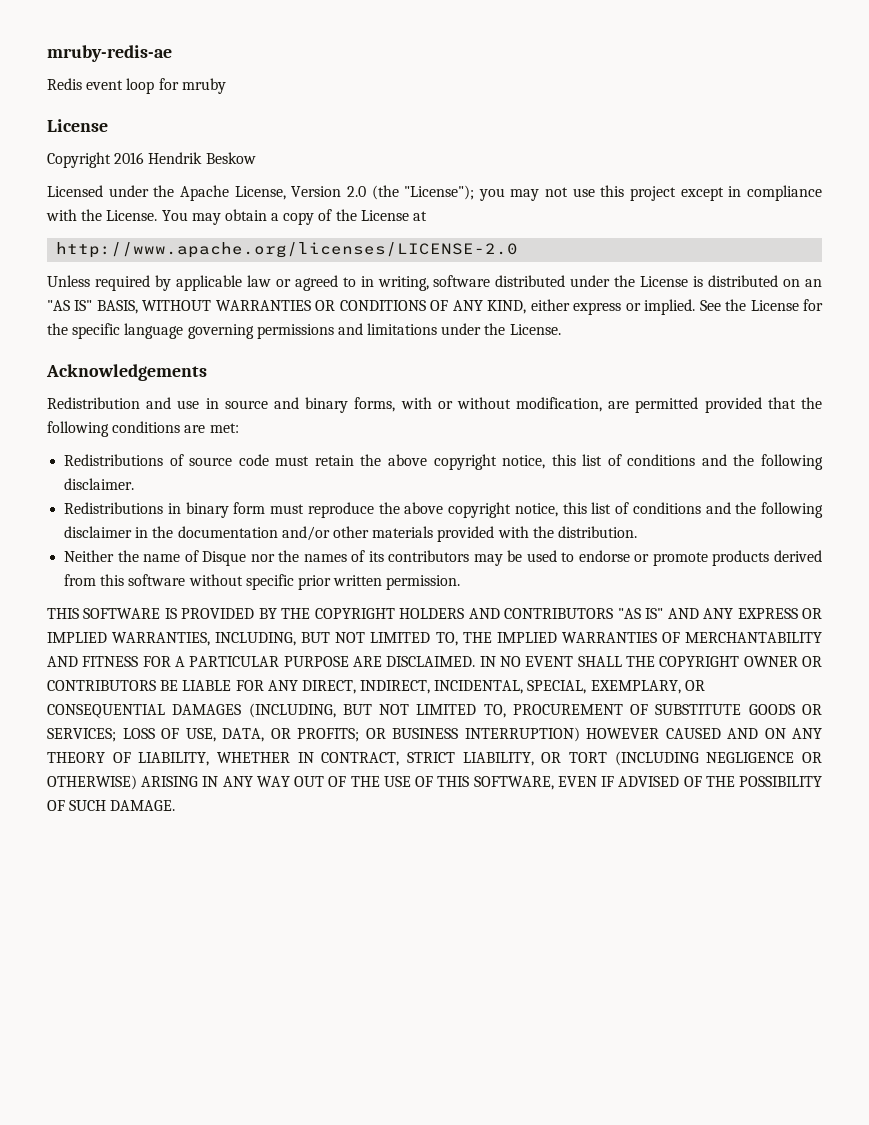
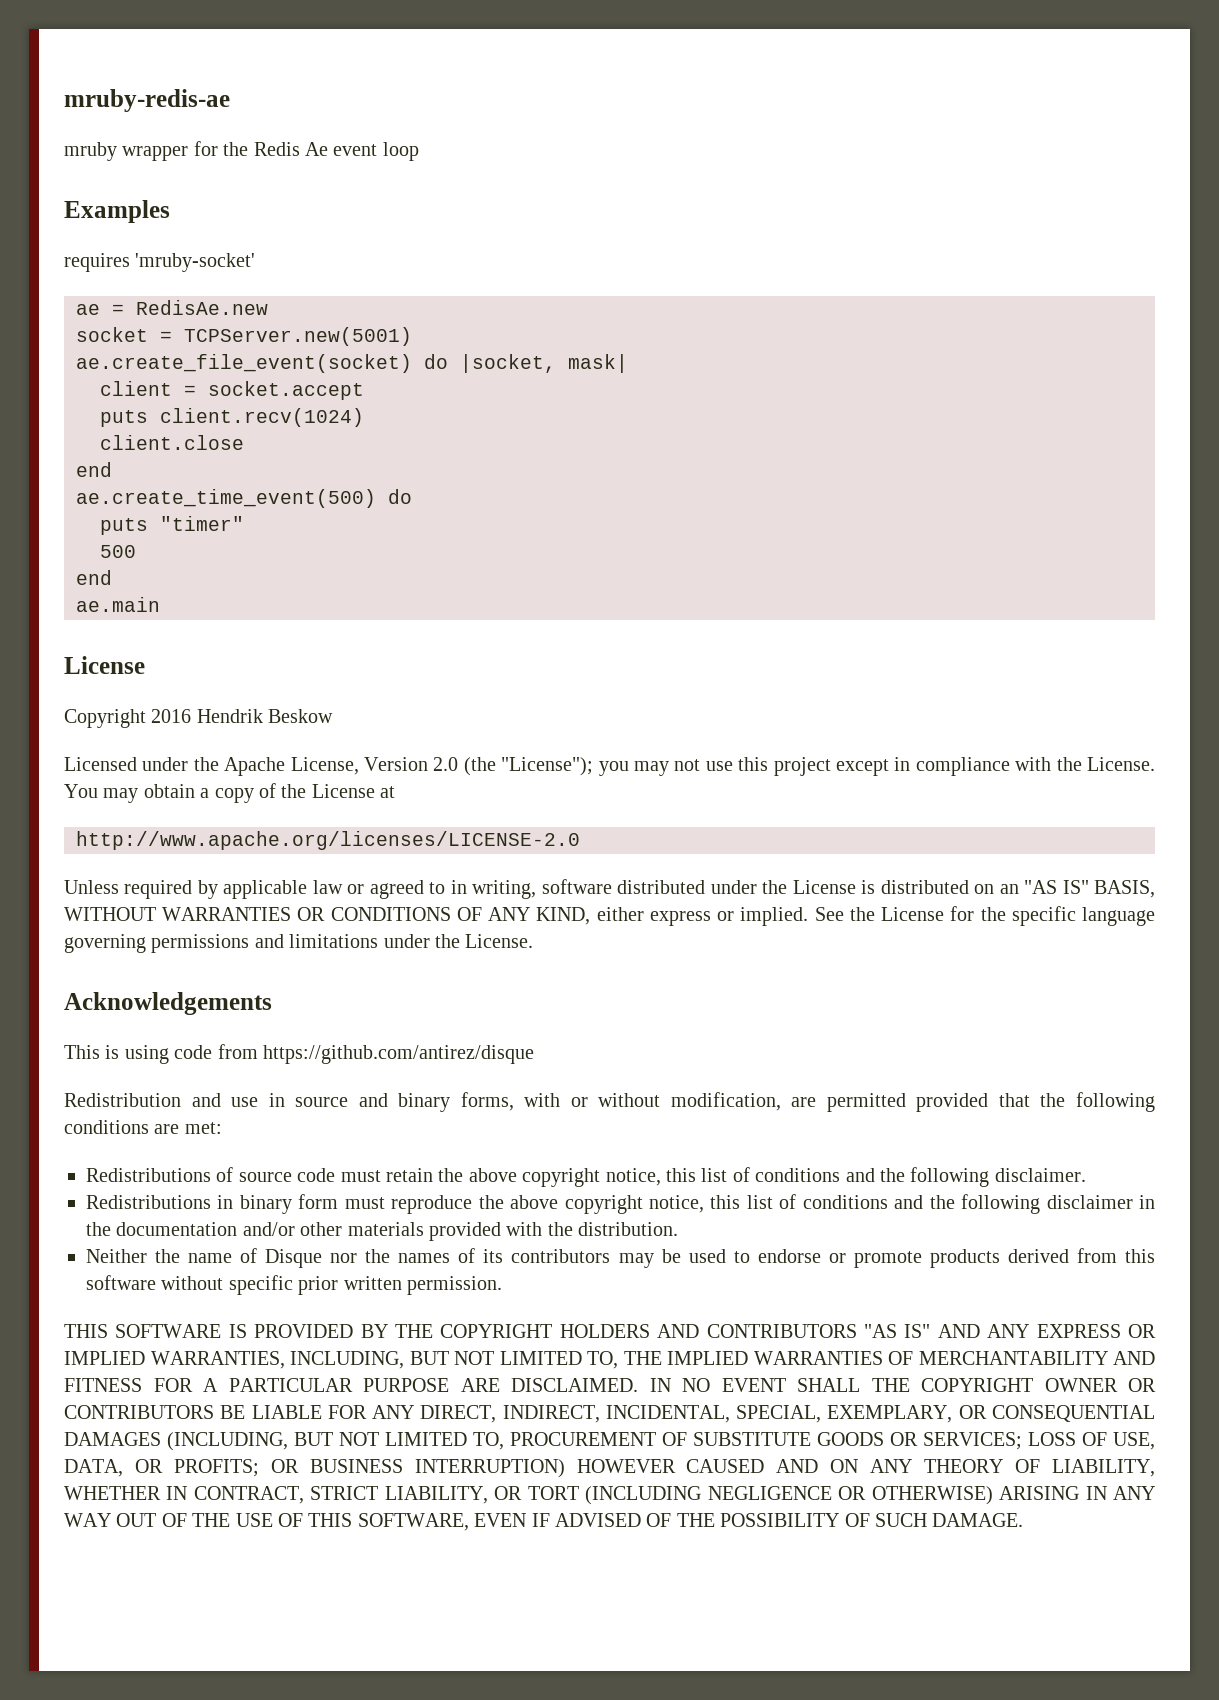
- Redis event loop for mruby
+ mruby wrapper for the Redis Ae event loop
+ Examples
+ requires 'mruby-socket'
+ ae = RedisAe.new
+ socket = TCPServer.new(5001)
+ ae.create_file_event(socket) do |socket, mask|
+ client = socket.accept
+ puts client.recv(1024)
+ client.close
+ end
+ ae.create_time_event(500) do
+ puts "timer"
+ 500
+ end
+ ae.main
+ This is using code from https://github.com/antirez/disque

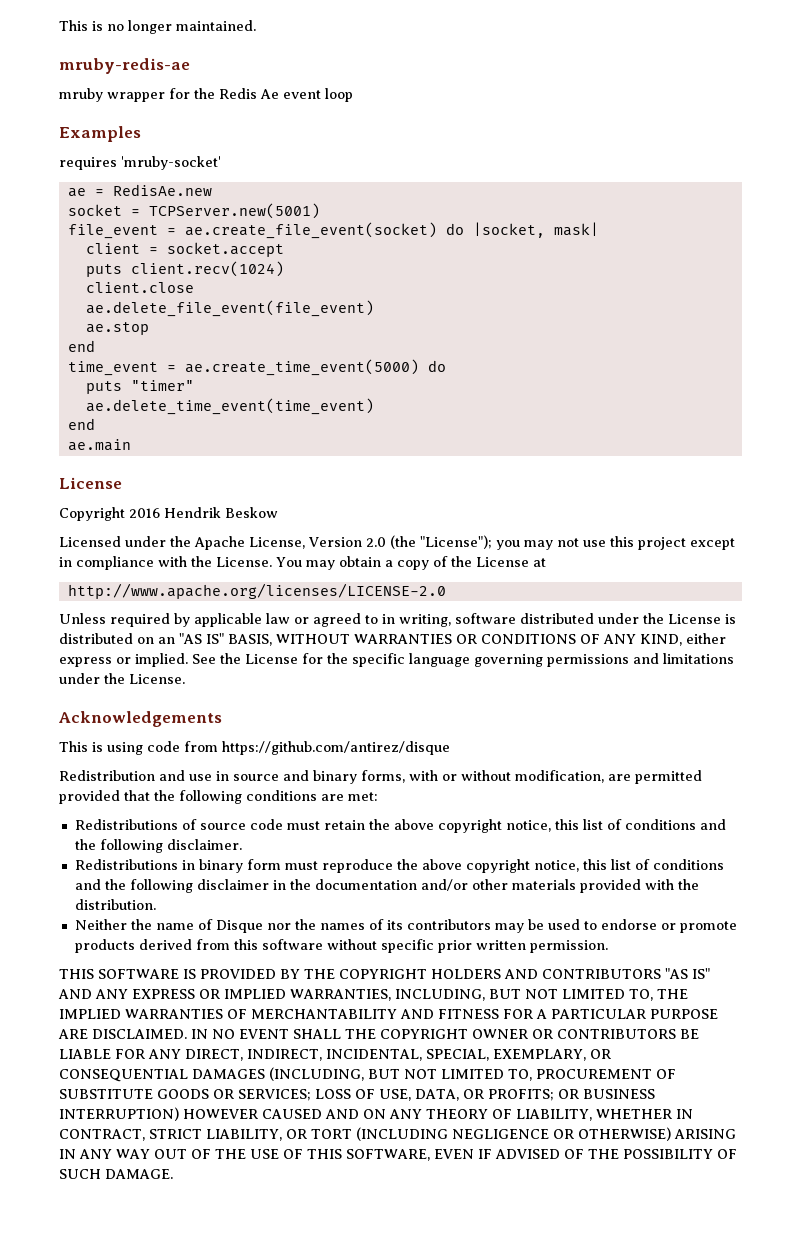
+ This is no longer maintained.
- ae.create_file_event(socket) do |socket, mask|
+ file_event = ae.create_file_event(socket) do |socket, mask|
  client.close
+ ae.delete_file_event(file_event)
+ ae.stop
  end
- ae.create_time_event(500) do
+ time_event = ae.create_time_event(5000) do
- 500
+ ae.delete_time_event(time_event)

